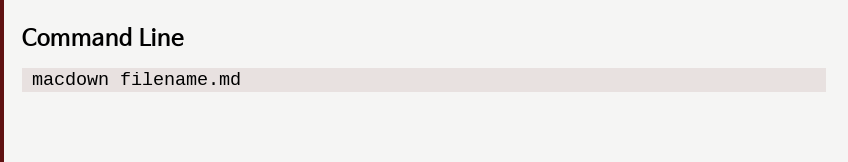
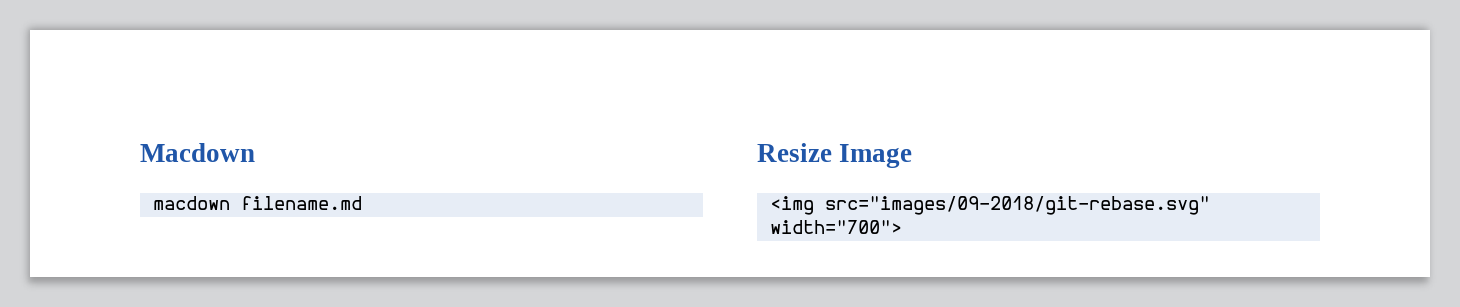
- Command Line
+ Macdown
+ Resize Image
+ <img src="images/09-2018/git-rebase.svg" width="700">

